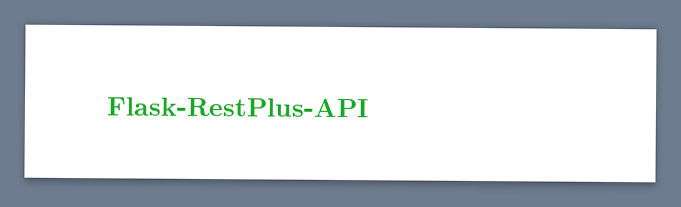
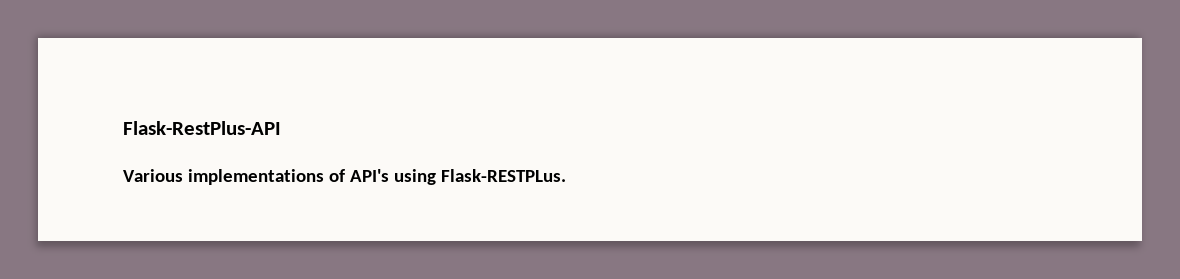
+ Various implementations of API's using Flask-RESTPLus.

